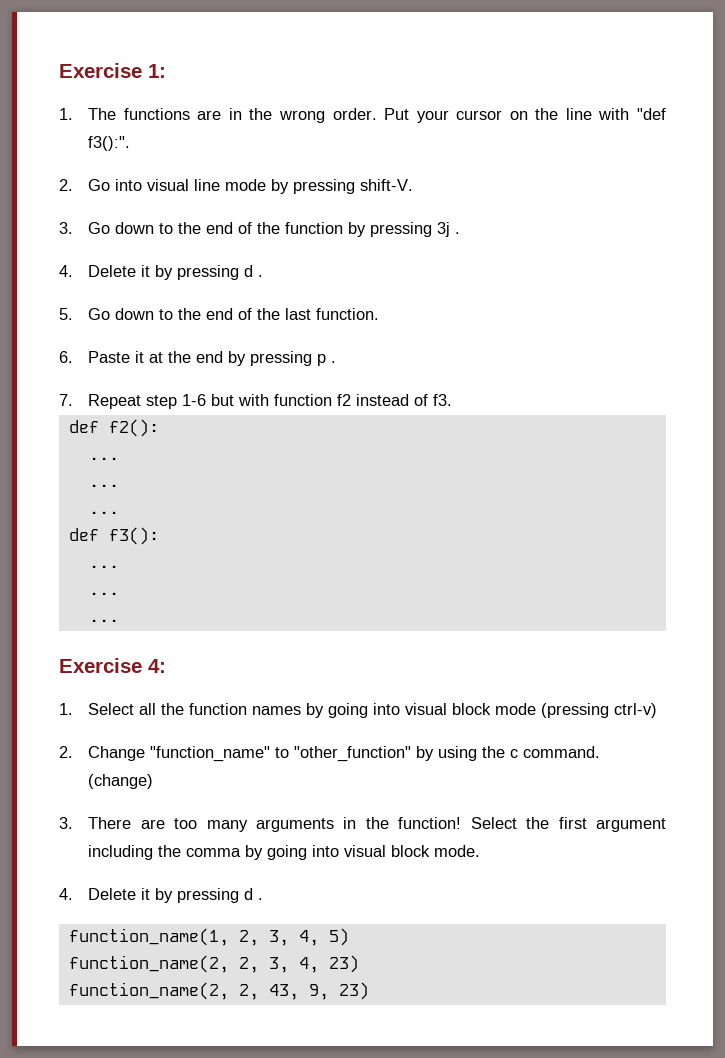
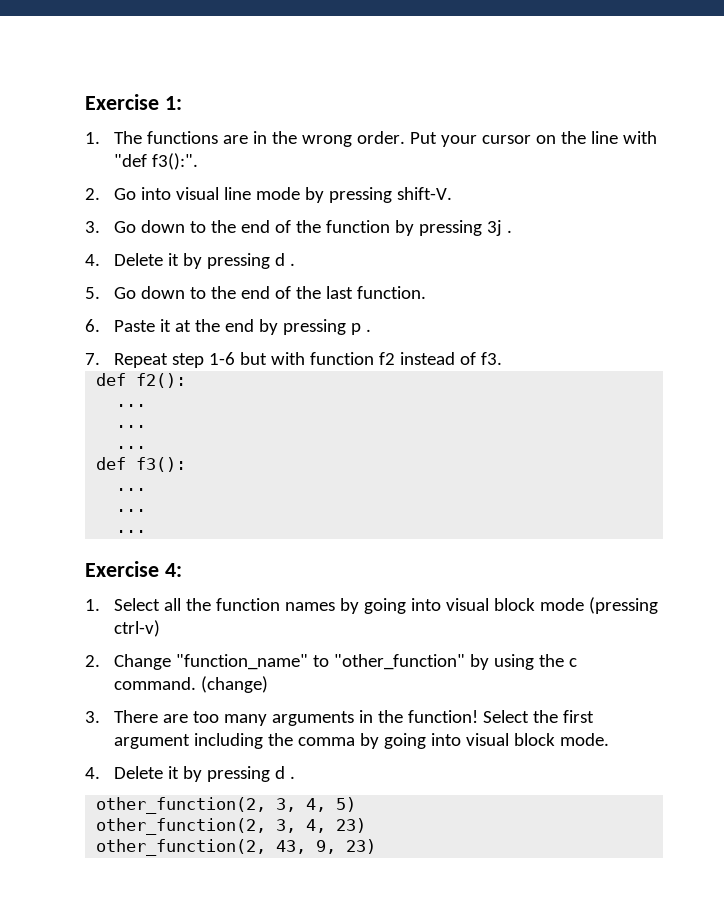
- function_name(1, 2, 3, 4, 5)
+ other_function(2, 3, 4, 5)
- function_name(2, 2, 3, 4, 23)
+ other_function(2, 3, 4, 23)
- function_name(2, 2, 43, 9, 23)
+ other_function(2, 43, 9, 23)

